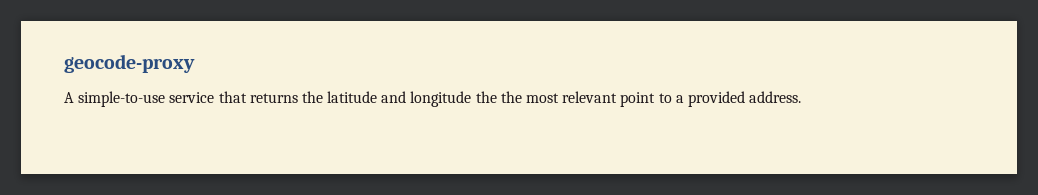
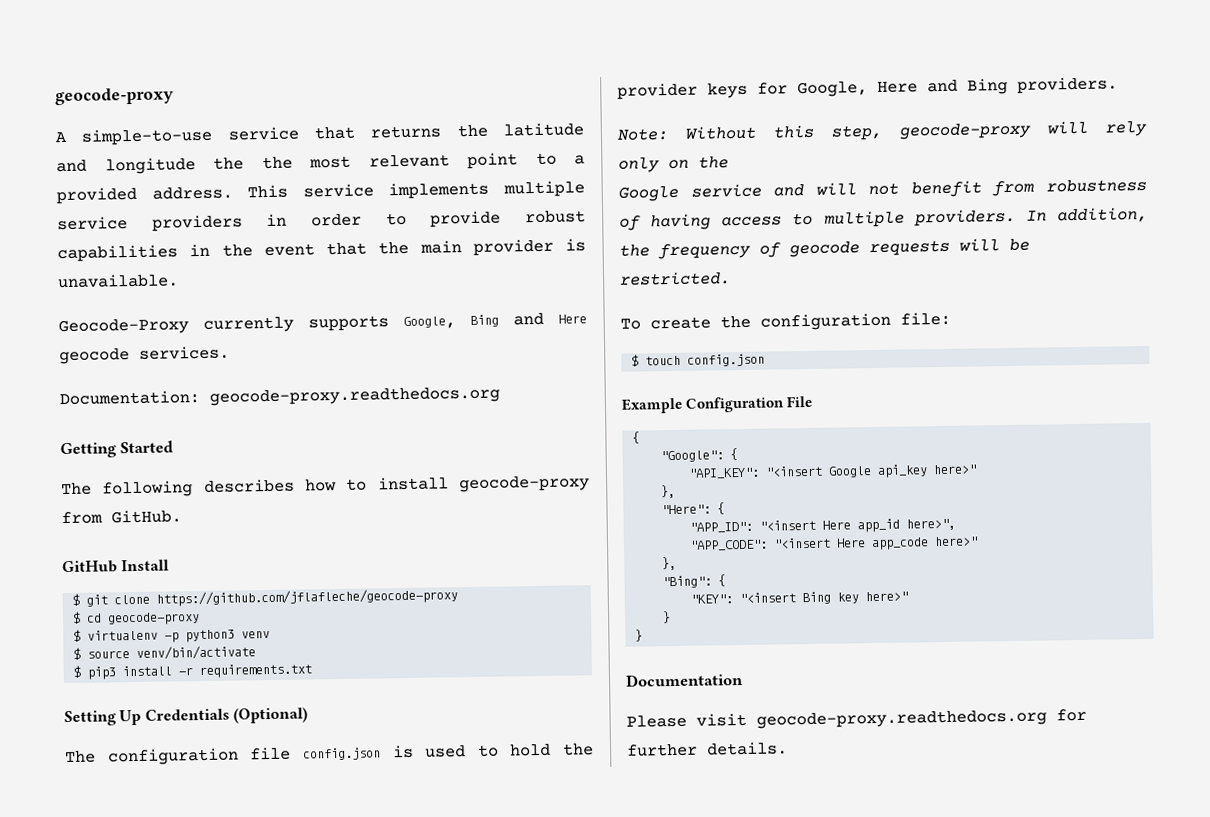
+ This service implements multiple service providers in order to provide robust capabilities in the event that the main provider is unavailable.
+ Geocode-Proxy currently supports Google, Bing and Here geocode services.
+ Documentation: geocode-proxy.readthedocs.org
+ Getting Started
+ The following describes how to install geocode-proxy from GitHub.
+ GitHub Install
+ $ git clone https://github.com/jflafleche/geocode-proxy
+ $ cd geocode-proxy
+ $ virtualenv -p python3 venv
+ $ source venv/bin/activate
+ $ pip3 install -r requirements.txt
+ Setting Up Credentials (Optional)
+ The configuration file config.json is used to hold the provider keys for Google, Here and Bing providers.
+ Note: Without this step, geocode-proxy will rely only on the
+ Google service and will not benefit from robustness of having access to multiple providers. In addition, the frequency of geocode requests will be restricted.
+ To create the configuration file:
+ $ touch config.json
+ Example Configuration File
+ {
+ "Google": {
+ "API_KEY": "<insert Google api_key here>"
+ },
+ "Here": {
+ "APP_ID": "<insert Here app_id here>",
+ "APP_CODE": "<insert Here app_code here>"
+ },
+ "Bing": {
+ "KEY": "<insert Bing key here>"
+ }
+ }
+ Documentation
+ Please visit geocode-proxy.readthedocs.org for further details.

